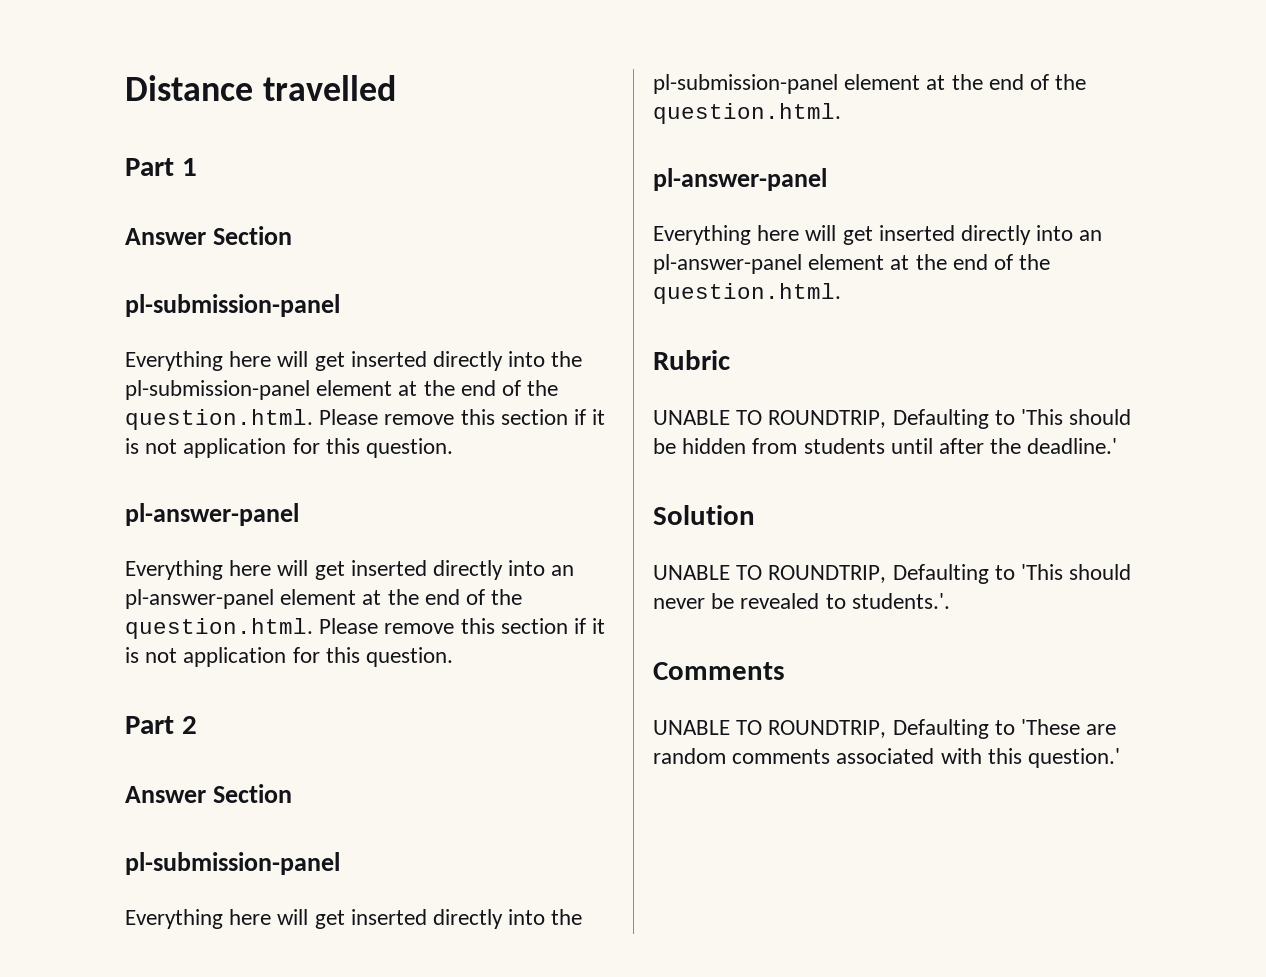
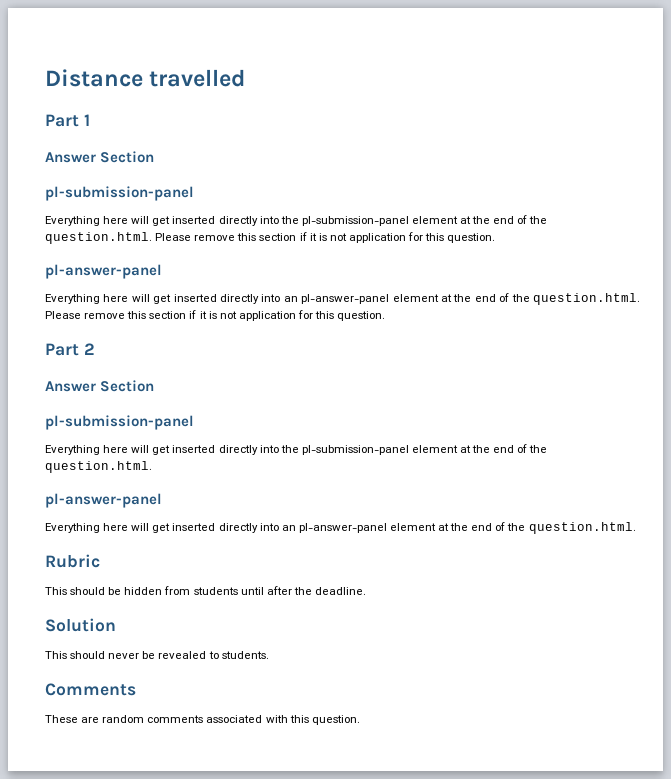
- UNABLE TO ROUNDTRIP, Defaulting to 'This should be hidden from students until after the deadline.'
+ This should be hidden from students until after the deadline.
- UNABLE TO ROUNDTRIP, Defaulting to 'This should never be revealed to students.'.
+ This should never be revealed to students.
- UNABLE TO ROUNDTRIP, Defaulting to 'These are random comments associated with this question.'
+ These are random comments associated with this question.

